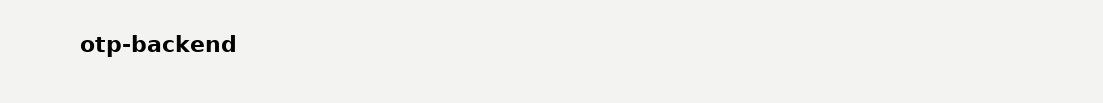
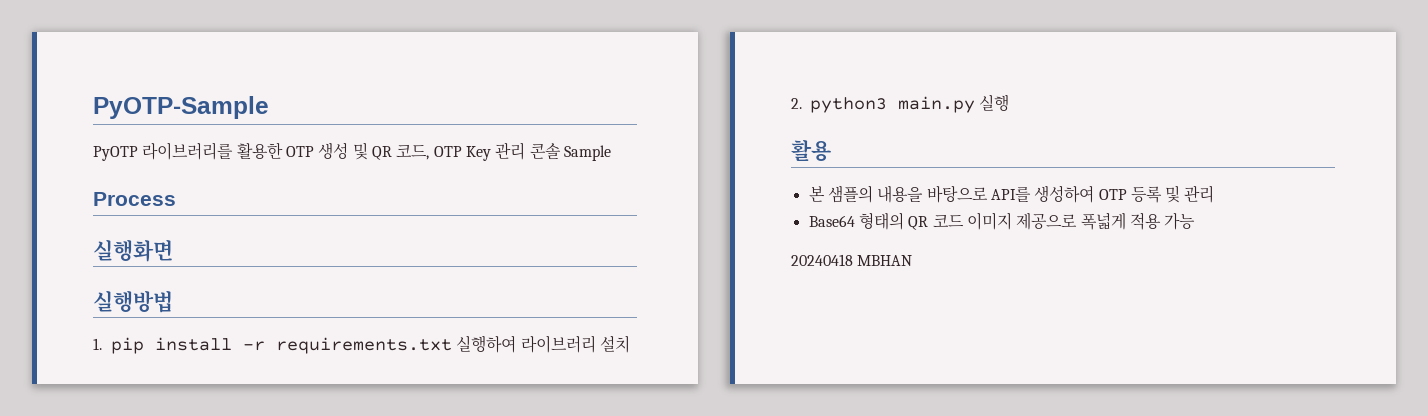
- otp-backend
+ PyOTP-Sample
+ PyOTP 라이브러리를 활용한 OTP 생성 및 QR 코드, OTP Key 관리 콘솔 Sample
+ Process
+ 실행화면
+ 실행방법
+ 1. pip install -r requirements.txt 실행하여 라이브러리 설치
+ 2. python3 main.py 실행
+ 활용
+ 본 샘플의 내용을 바탕으로 API를 생성하여 OTP 등록 및 관리
+ Base64 형태의 QR 코드 이미지 제공으로 폭넓게 적용 가능
+ 20240418 MBHAN

